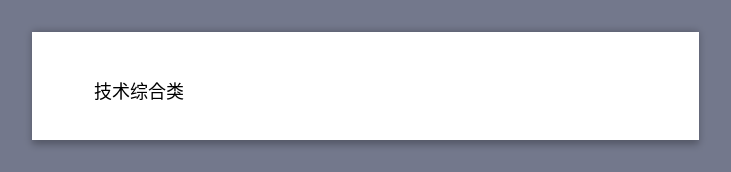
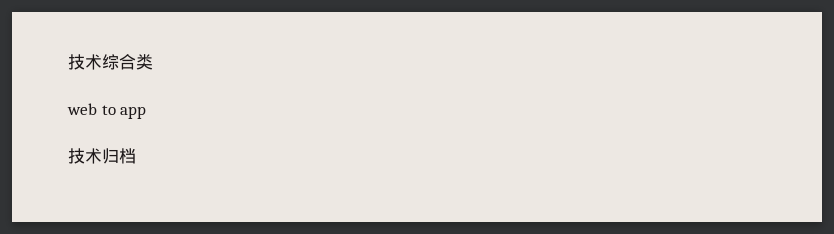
+ web to app
+ 技术归档

